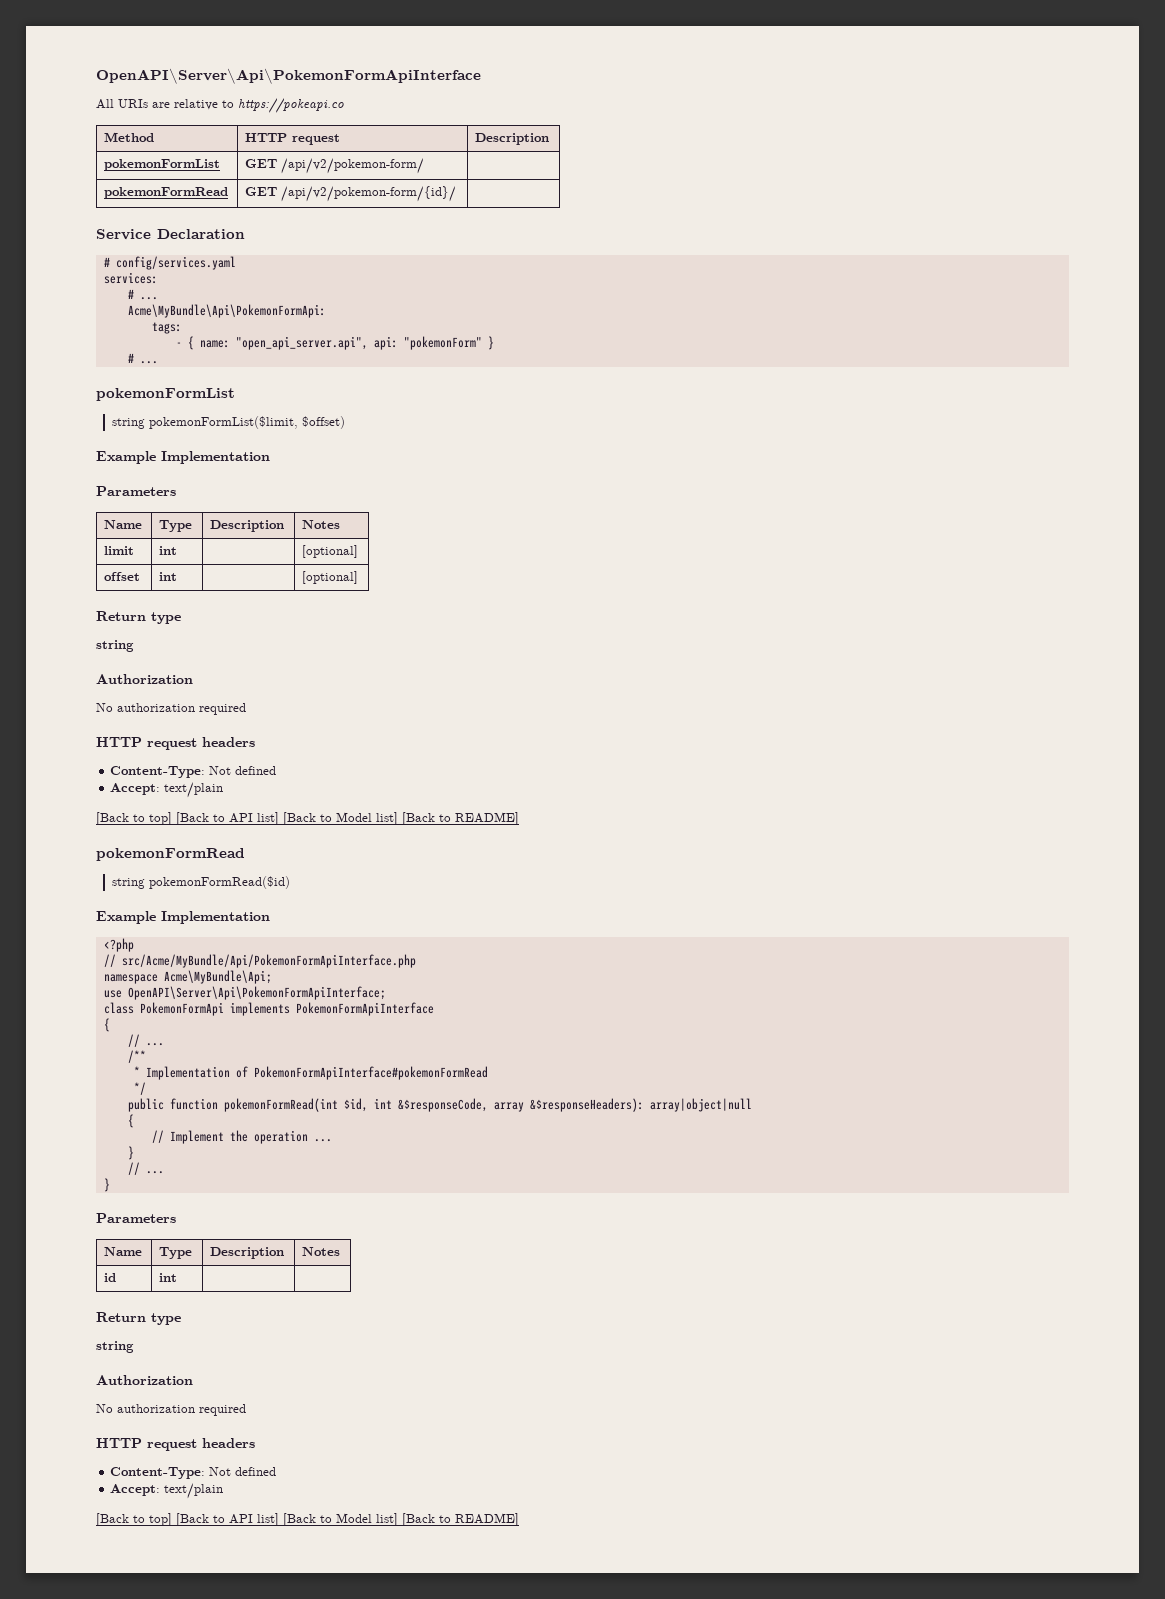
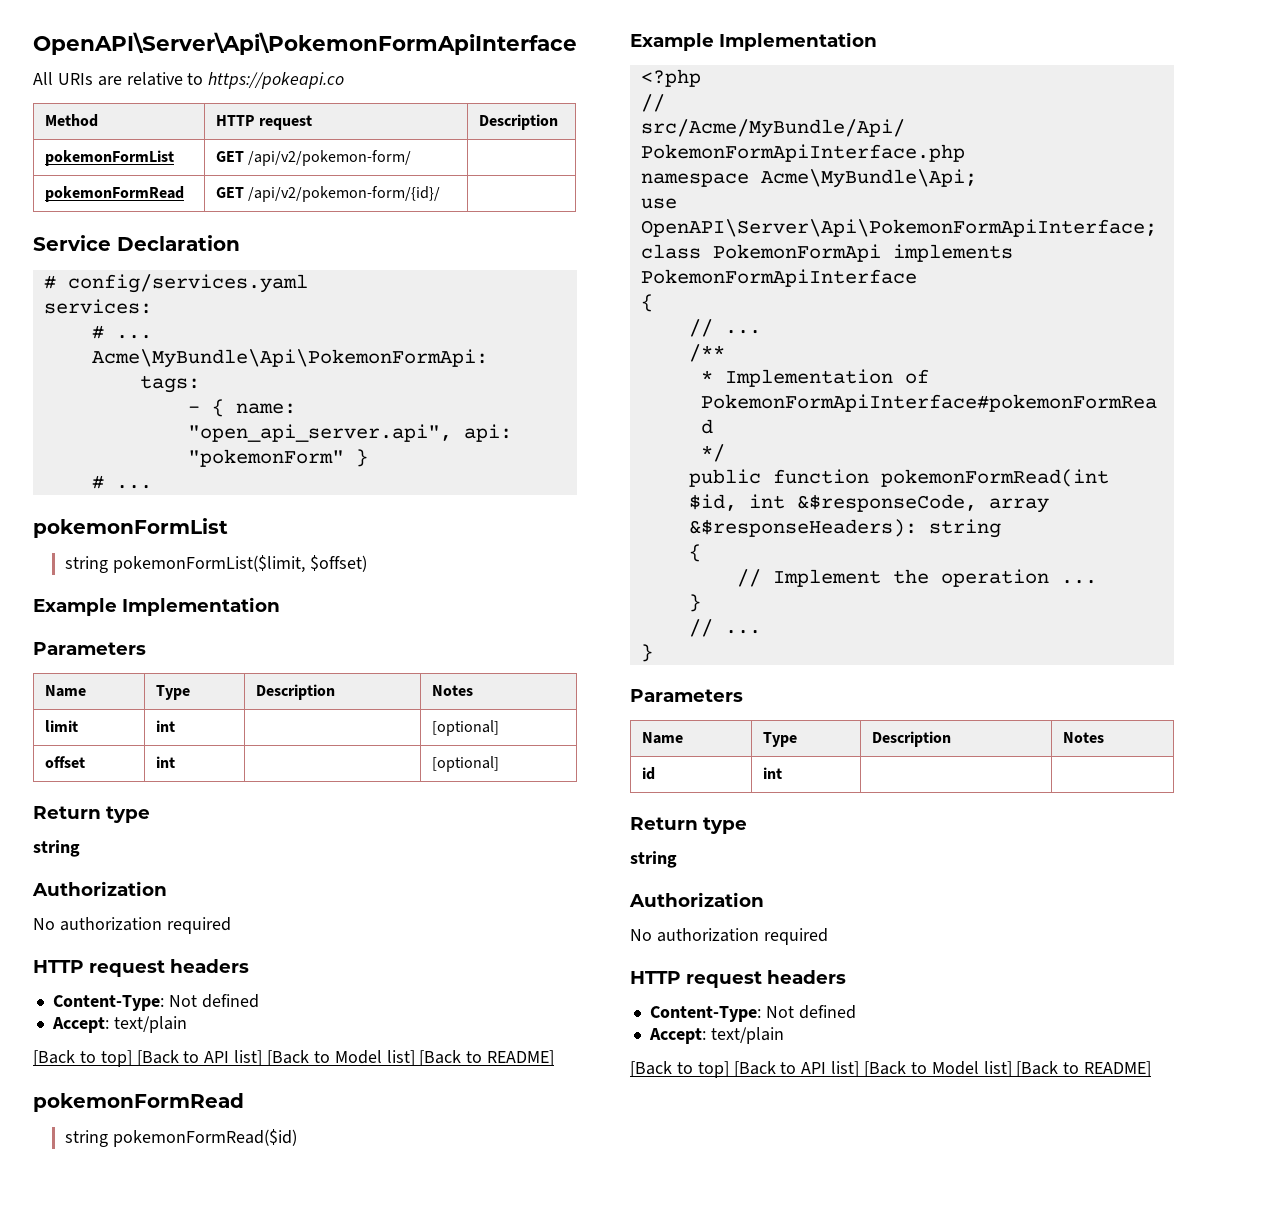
- public function pokemonFormRead(int $id, int &$responseCode, array &$responseHeaders): array|object|null
+ public function pokemonFormRead(int $id, int &$responseCode, array &$responseHeaders): string

